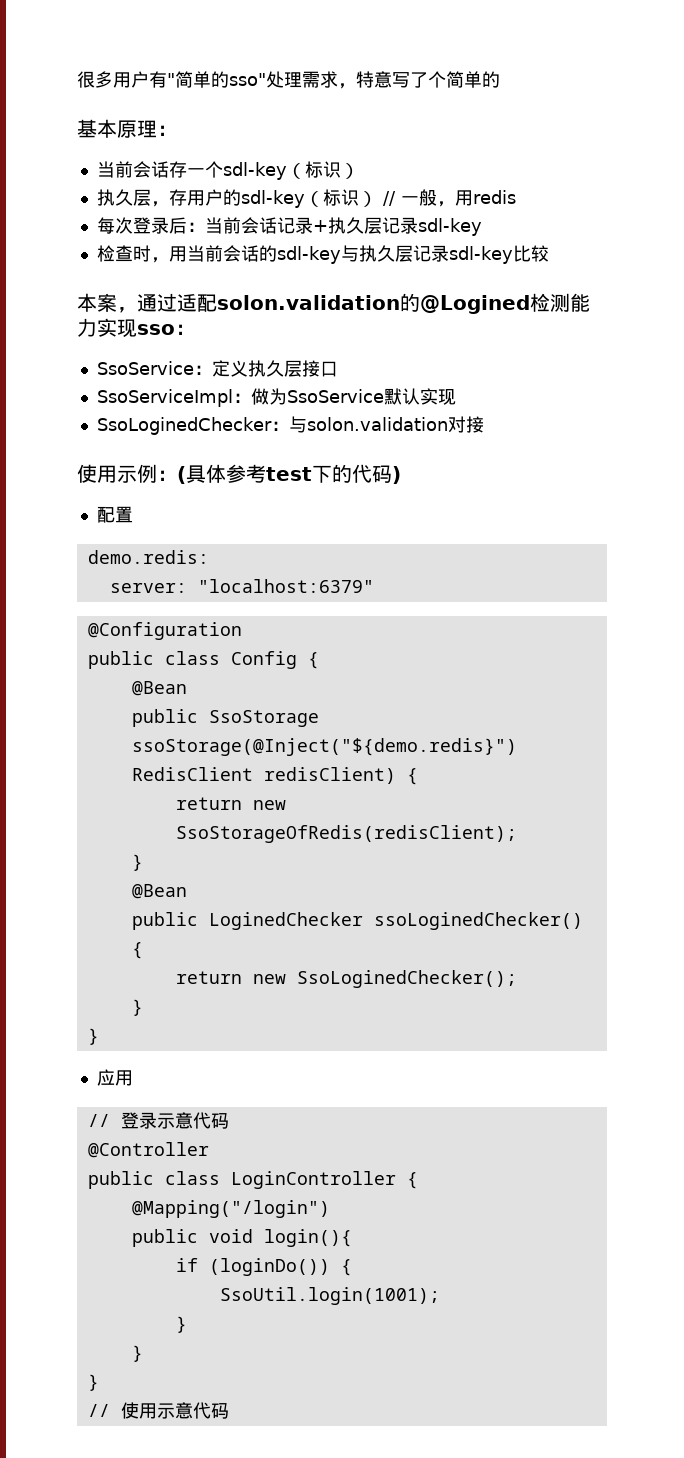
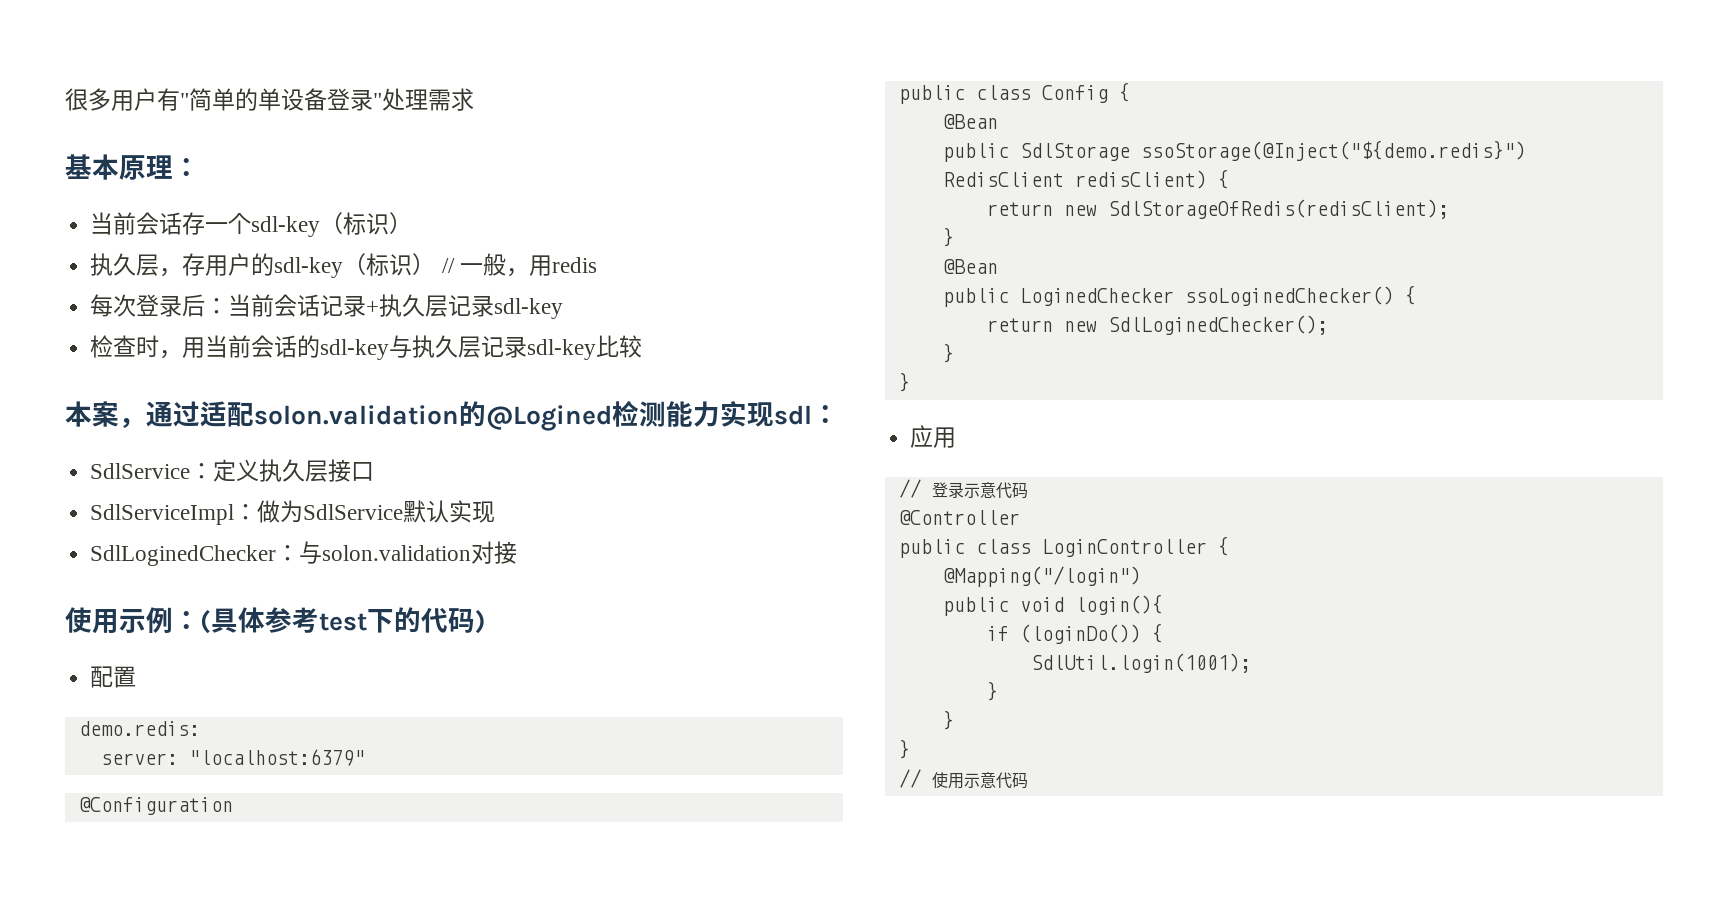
- 很多用户有"简单的sso"处理需求，特意写了个简单的
+ 很多用户有"简单的单设备登录"处理需求
- 本案，通过适配solon.validation的@Logined检测能力实现sso：
- SsoService：定义执久层接口
+ 本案，通过适配solon.validation的@Logined检测能力实现sdl：
+ SdlService：定义执久层接口
- SsoServiceImpl：做为SsoService默认实现
+ SdlServiceImpl：做为SdlService默认实现
- SsoLoginedChecker：与solon.validation对接
+ SdlLoginedChecker：与solon.validation对接
- public SsoStorage ssoStorage(@Inject("${demo.redis}") RedisClient redisClient) {
+ public SdlStorage ssoStorage(@Inject("${demo.redis}") RedisClient redisClient) {
- return new SsoStorageOfRedis(redisClient);
+ return new SdlStorageOfRedis(redisClient);
- return new SsoLoginedChecker();
+ return new SdlLoginedChecker();
- SsoUtil.login(1001);
+ SdlUtil.login(1001);

